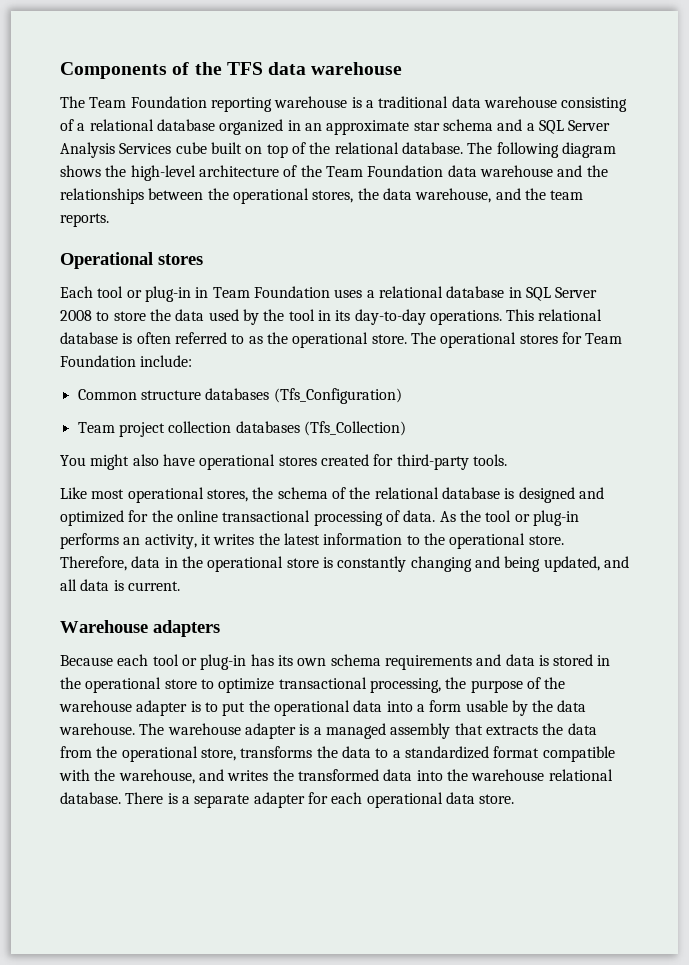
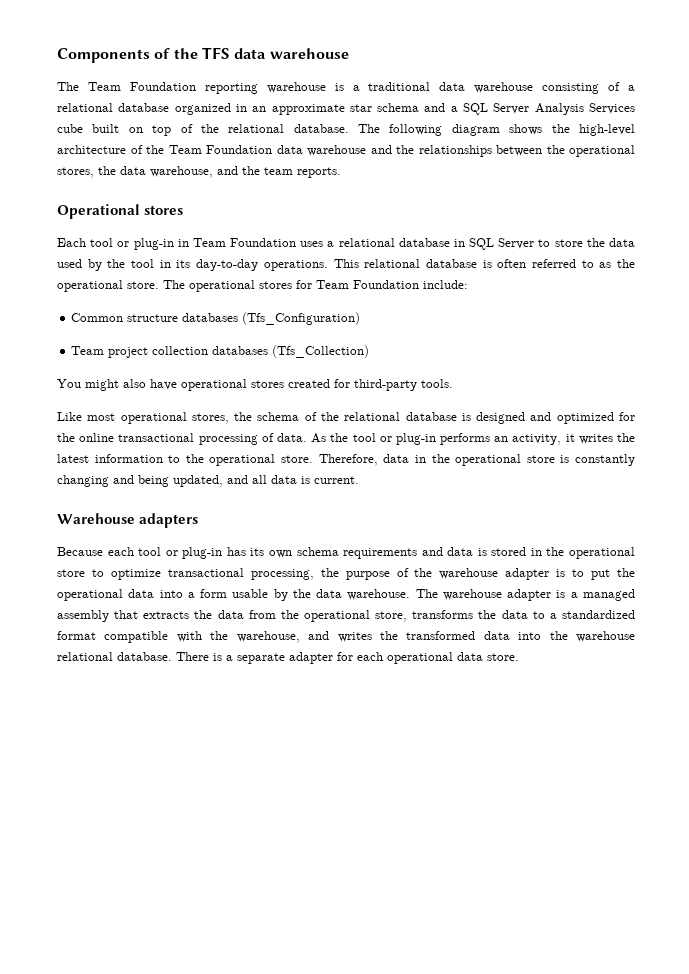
- Each tool or plug-in in Team Foundation uses a relational database in SQL Server 2008 to store the data used by the tool in its day-to-day operations.
+ Each tool or plug-in in Team Foundation uses a relational database in SQL Server to store the data used by the tool in its day-to-day operations.

